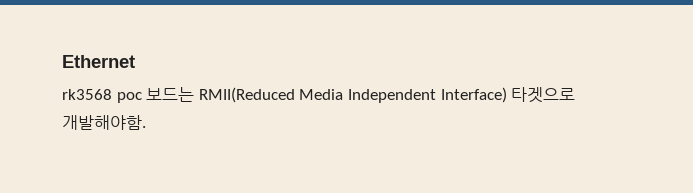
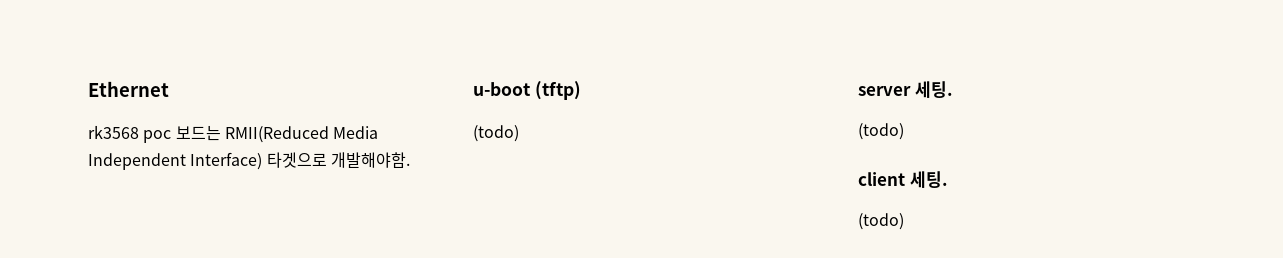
+ u-boot (tftp)
+ (todo)
+ server 세팅.
+ (todo)
+ client 세팅.
+ (todo)

